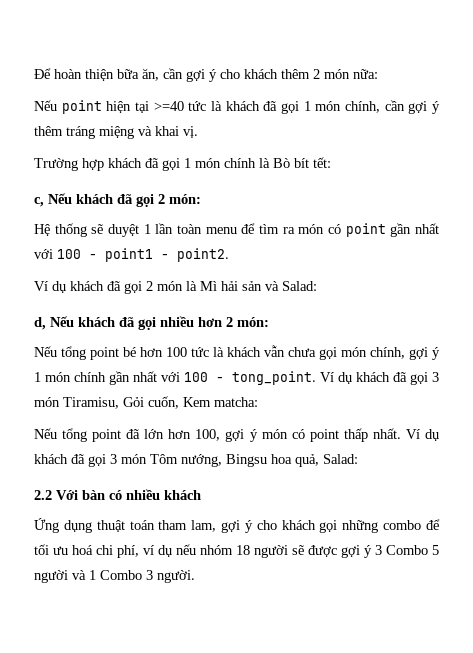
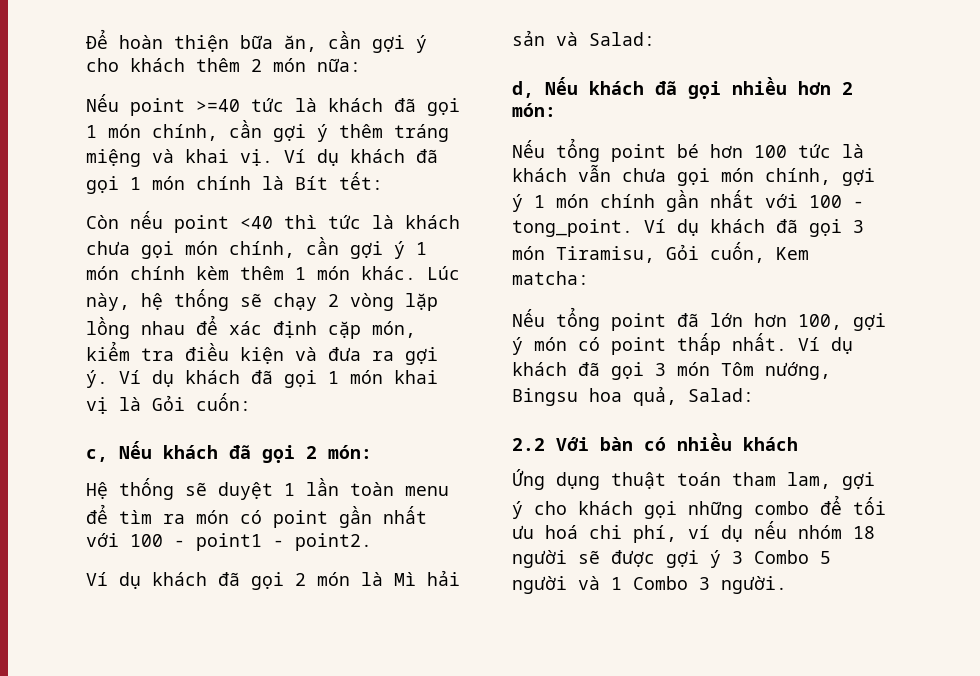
- Nếu point hiện tại >=40 tức là khách đã gọi 1 món chính, cần gợi ý thêm tráng miệng và khai vị.
- Trường hợp khách đã gọi 1 món chính là Bò bít tết:
+ Nếu point >=40 tức là khách đã gọi 1 món chính, cần gợi ý thêm tráng miệng và khai vị. Ví dụ khách đã gọi 1 món chính là Bít tết:
+ Còn nếu point <40 thì tức là khách chưa gọi món chính, cần gợi ý 1 món chính kèm thêm 1 món khác. Lúc này, hệ thống sẽ chạy 2 vòng lặp lồng nhau để xác định cặp món, kiểm tra điều kiện và đưa ra gợi ý. Ví dụ khách đã gọi 1 món khai vị là Gỏi cuốn:

